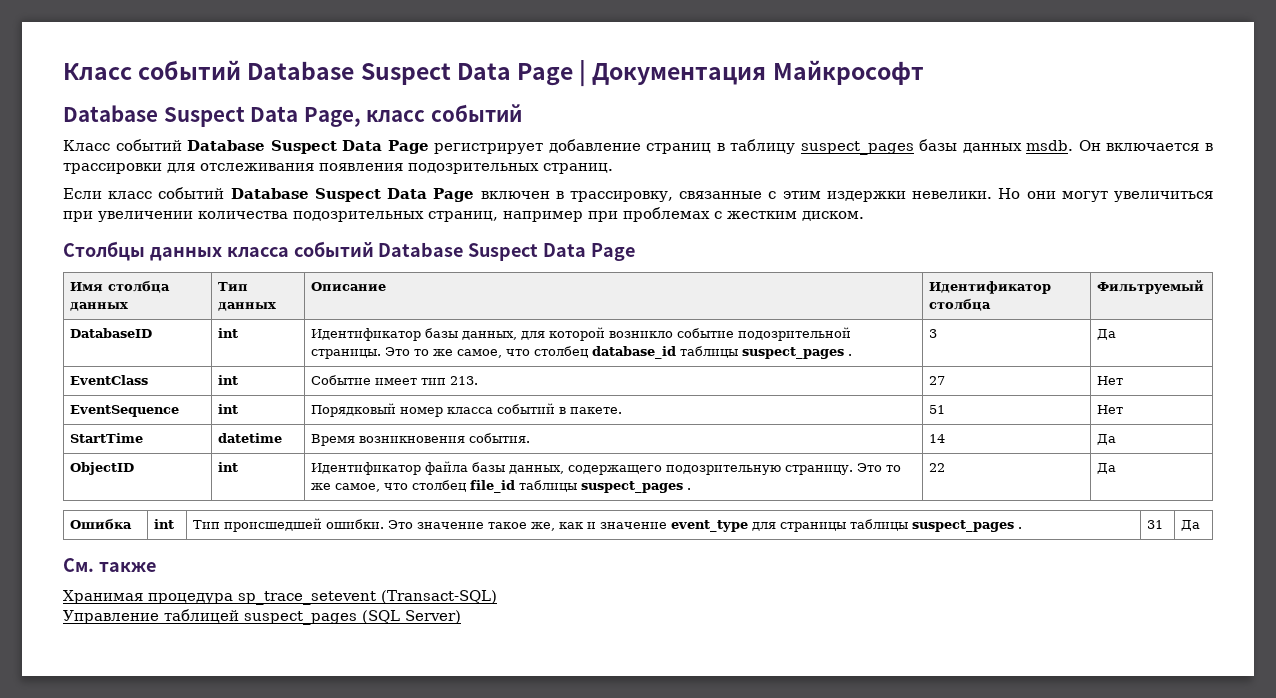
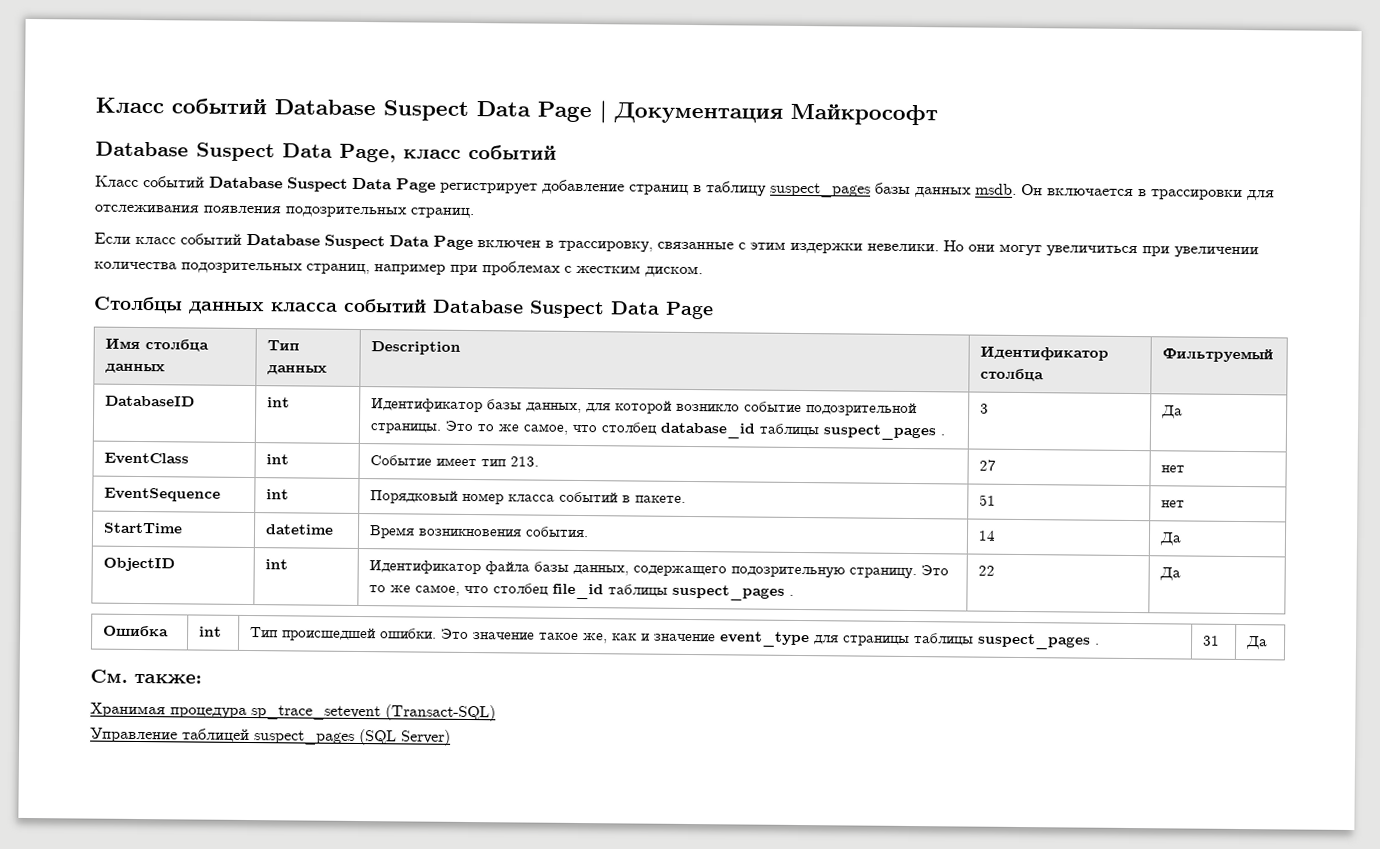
- Имя столбца данных | Тип данных | Описание | Идентификатор столбца | Фильтруемый
+ Имя столбца данных | Тип данных | Description | Идентификатор столбца | Фильтруемый
- EventClass | int | Событие имеет тип 213. | 27 | Нет
+ EventClass | int | Событие имеет тип 213. | 27 | нет
- EventSequence | int | Порядковый номер класса событий в пакете. | 51 | Нет
+ EventSequence | int | Порядковый номер класса событий в пакете. | 51 | нет
- См. также
+ См. также:

